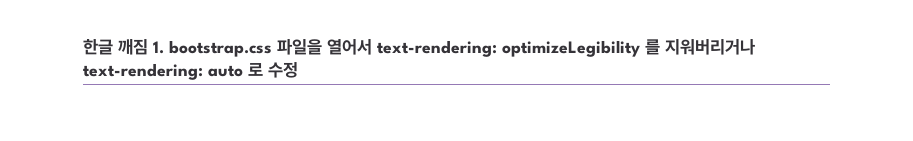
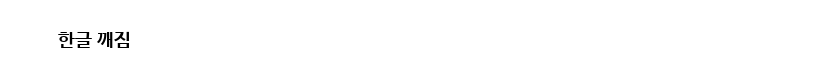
- 한글 깨짐 1. bootstrap.css 파일을 열어서 text-rendering: optimizeLegibility 를 지워버리거나 text-rendering: auto 로 수정
+ 한글 깨짐

